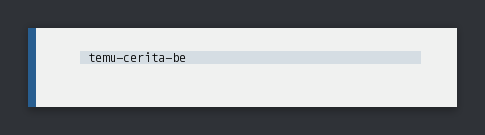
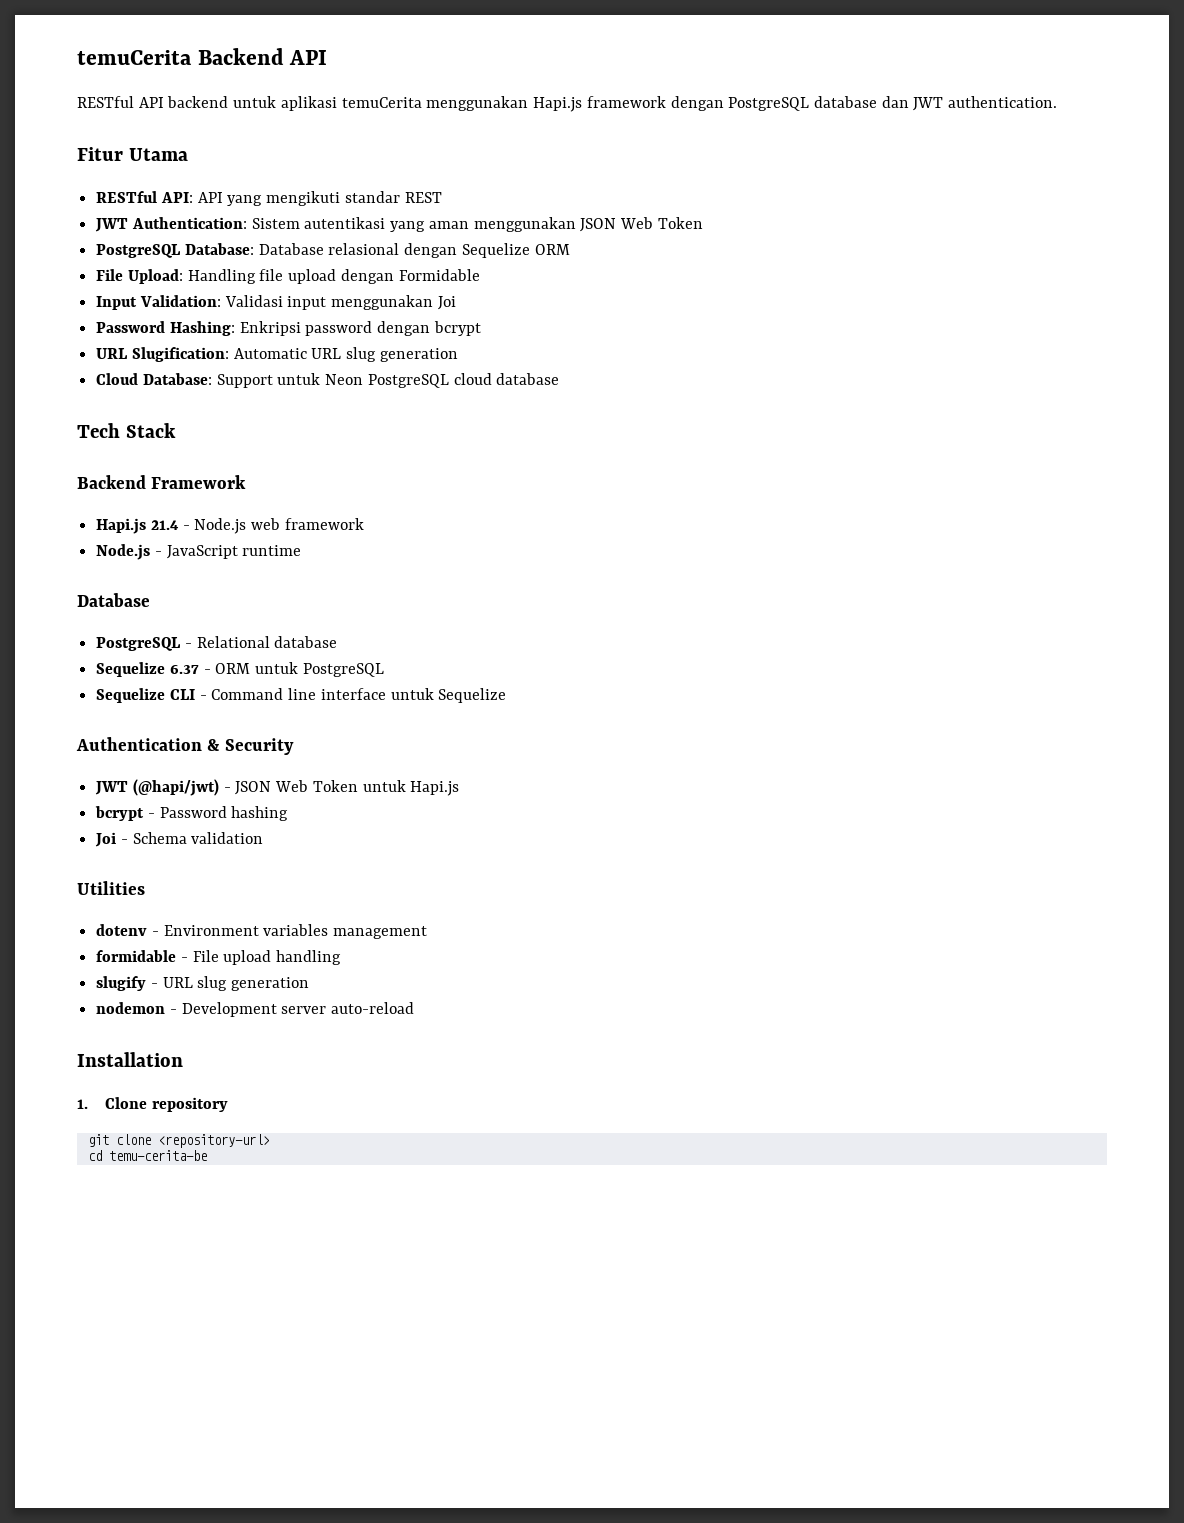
- temu-cerita-be
+ temuCerita Backend API
+ RESTful API backend untuk aplikasi temuCerita menggunakan Hapi.js framework dengan PostgreSQL database dan JWT authentication.
+ Fitur Utama
+ RESTful API: API yang mengikuti standar REST
+ JWT Authentication: Sistem autentikasi yang aman menggunakan JSON Web Token
+ PostgreSQL Database: Database relasional dengan Sequelize ORM
+ File Upload: Handling file upload dengan Formidable
+ Input Validation: Validasi input menggunakan Joi
+ Password Hashing: Enkripsi password dengan bcrypt
+ URL Slugification: Automatic URL slug generation
+ Cloud Database: Support untuk Neon PostgreSQL cloud database
+ Tech Stack
+ Backend Framework
+ Hapi.js 21.4 - Node.js web framework
+ Node.js - JavaScript runtime
+ Database
+ PostgreSQL - Relational database
+ Sequelize 6.37 - ORM untuk PostgreSQL
+ Sequelize CLI - Command line interface untuk Sequelize
+ Authentication & Security
+ JWT (@hapi/jwt) - JSON Web Token untuk Hapi.js
+ bcrypt - Password hashing
+ Joi - Schema validation
+ Utilities
+ dotenv - Environment variables management
+ formidable - File upload handling
+ slugify - URL slug generation
+ nodemon - Development server auto-reload
+ Installation
+ 1. Clone repository
+ git clone <repository-url>
+ cd temu-cerita-be

